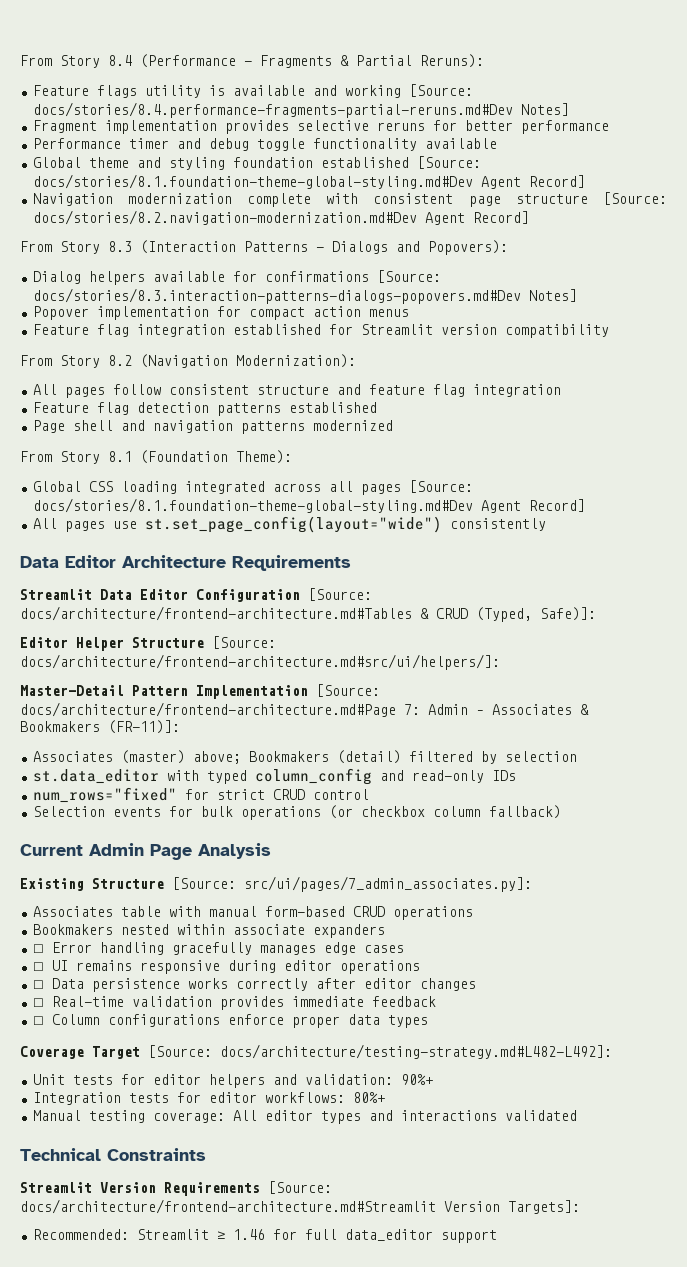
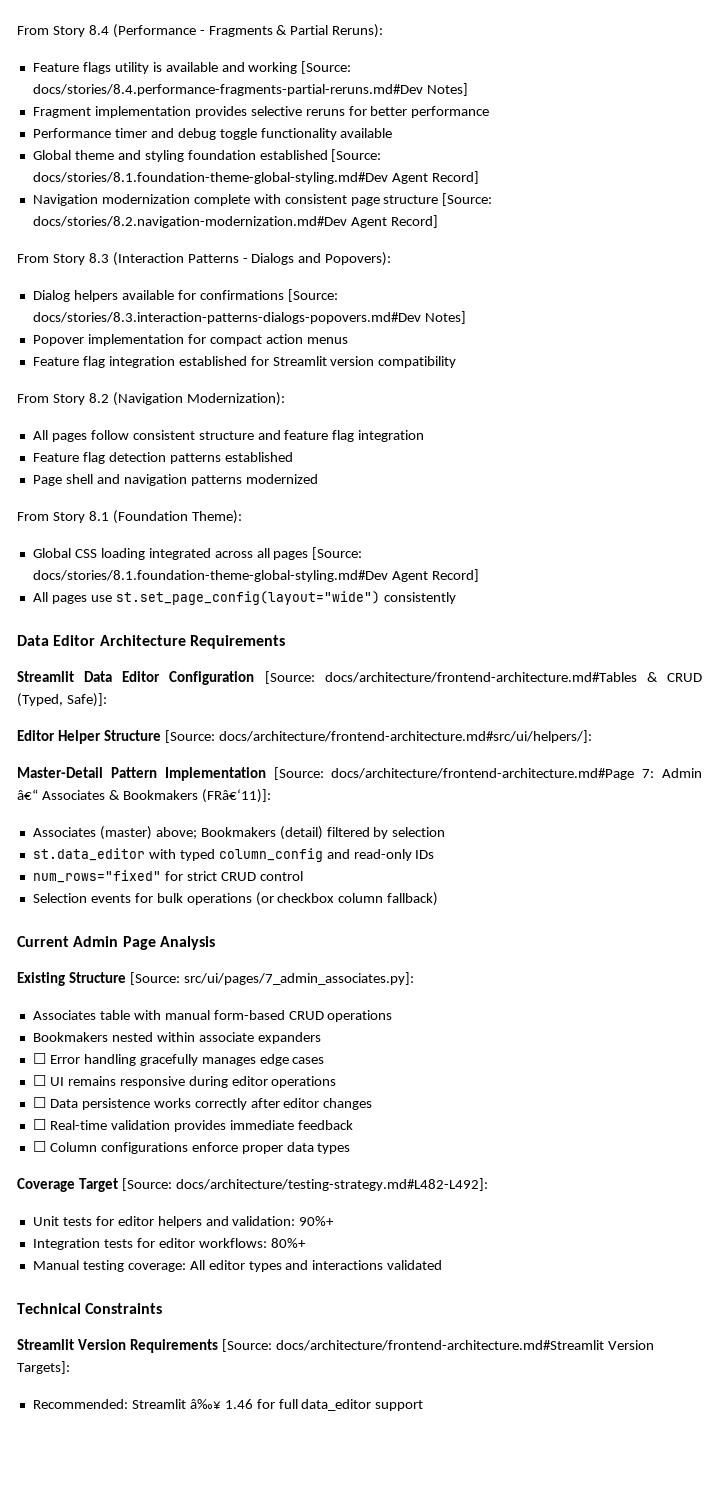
- Master-Detail Pattern Implementation [Source: docs/architecture/frontend-architecture.md#Page 7: Admin – Associates & Bookmakers (FR‑11)]:
+ Master-Detail Pattern Implementation [Source: docs/architecture/frontend-architecture.md#Page 7: Admin â€“ Associates & Bookmakers (FRâ€‘11)]:
- Recommended: Streamlit ≥ 1.46 for full data_editor support
+ Recommended: Streamlit â‰¥ 1.46 for full data_editor support

